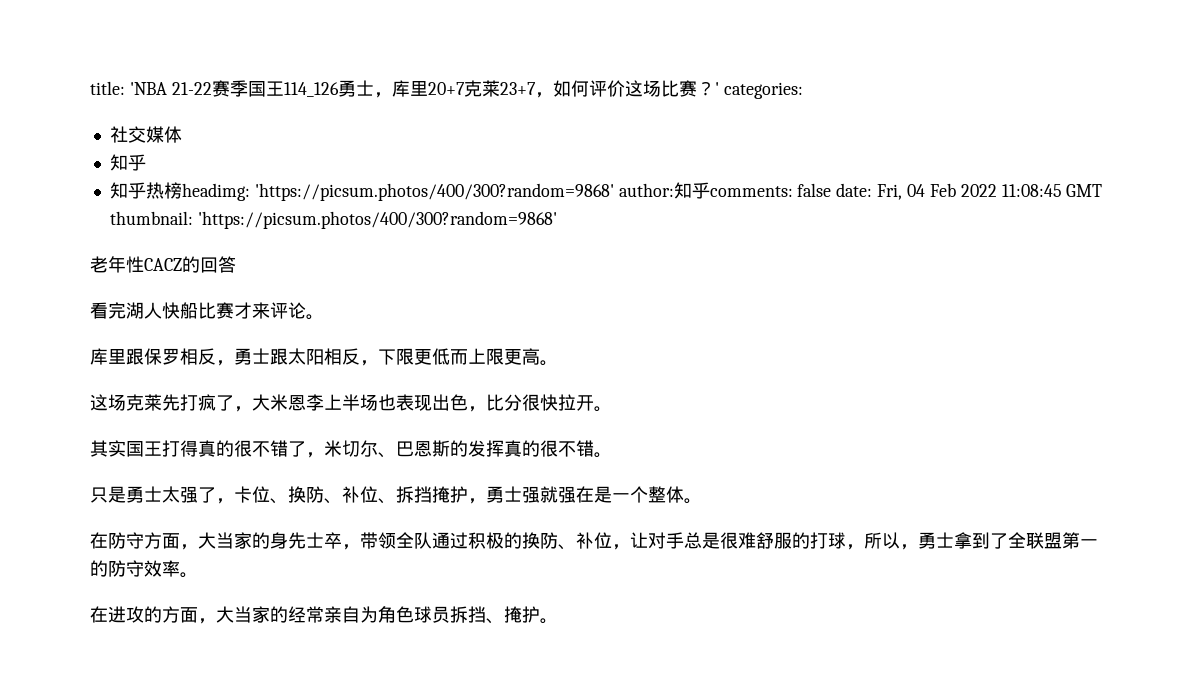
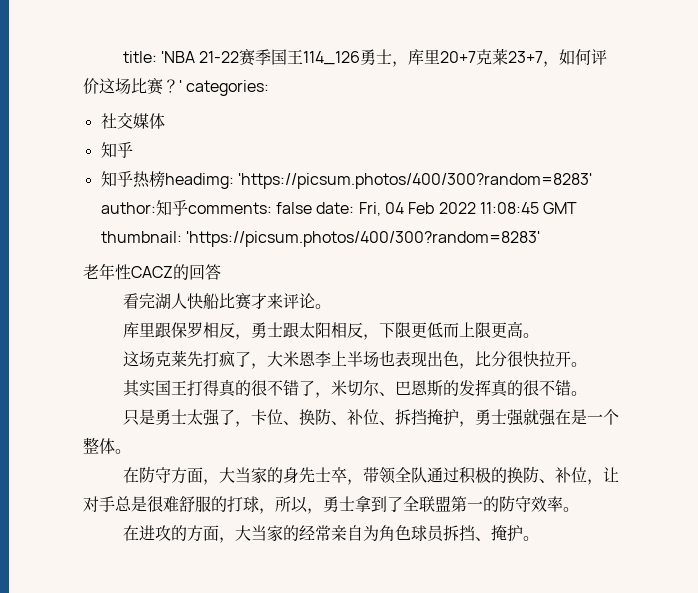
- 知乎热榜headimg: 'https://picsum.photos/400/300?random=9868' author:知乎comments: false date: Fri, 04 Feb 2022 11:08:45 GMT thumbnail: 'https://picsum.photos/400/300?random=9868'
+ 知乎热榜headimg: 'https://picsum.photos/400/300?random=8283' author:知乎comments: false date: Fri, 04 Feb 2022 11:08:45 GMT thumbnail: 'https://picsum.photos/400/300?random=8283'

